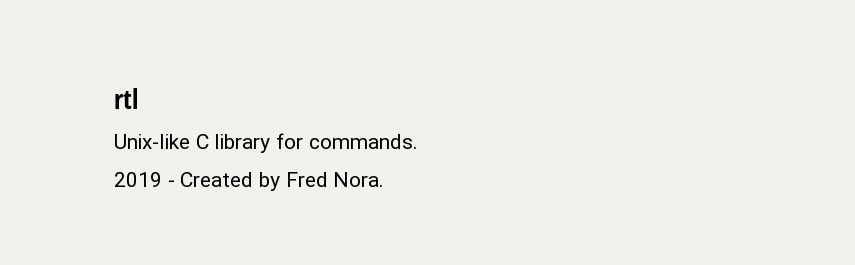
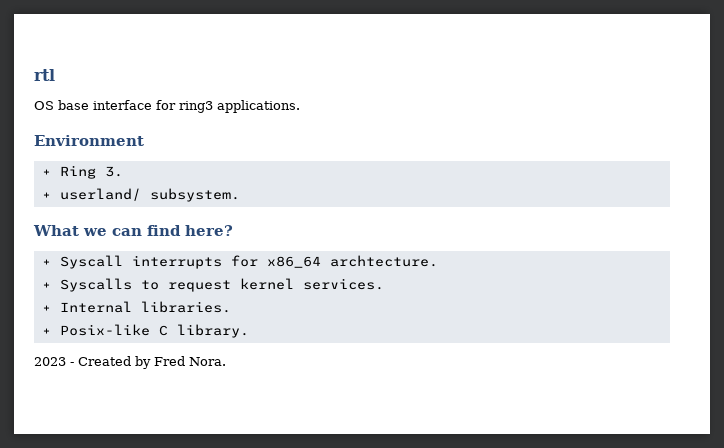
- Unix-like C library for commands.
- 2019 - Created by Fred Nora.
+ OS base interface for ring3 applications.
+ Environment
+ + Ring 3.
+ + userland/ subsystem.
+ What we can find here?
+ + Syscall interrupts for x86_64 archtecture.
+ + Syscalls to request kernel services.
+ + Internal libraries.
+ + Posix-like C library.
+ 2023 - Created by Fred Nora.

